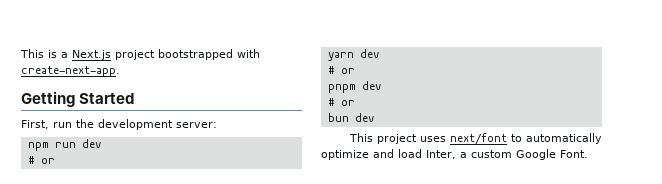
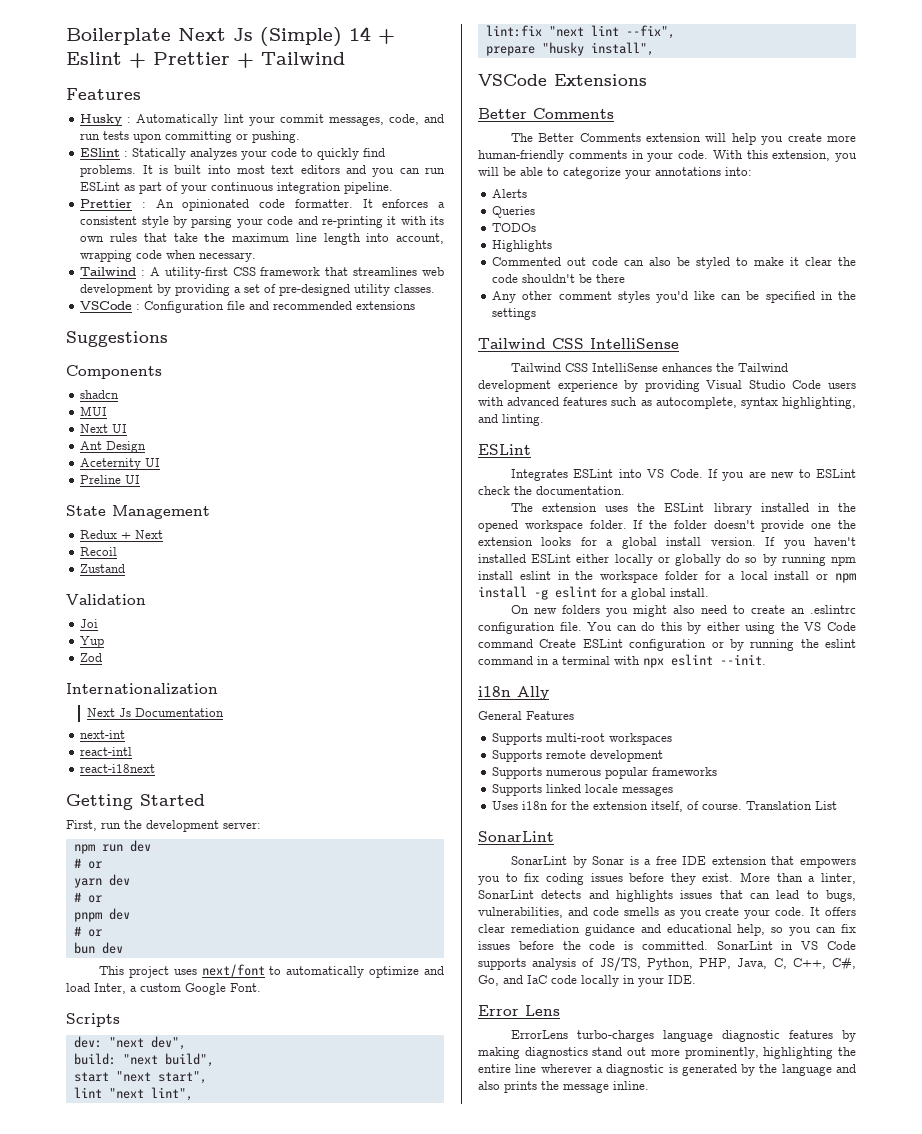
- This is a Next.js project bootstrapped with create-next-app.
+ Boilerplate Next Js (Simple) 14 + Eslint + Prettier + Tailwind
+ Features
+ Husky : Automatically lint your commit messages, code, and run tests upon committing or pushing.
+ ESlint : Statically analyzes your code to quickly find problems. It is built into most text editors and you can run ESLint as part of your continuous integration pipeline.
+ Prettier : An opinionated code formatter. It enforces a consistent style by parsing your code and re-printing it with its own rules that take the maximum line length into account, wrapping code when necessary.
+ Tailwind : A utility-first CSS framework that streamlines web development by providing a set of pre-designed utility classes.
+ VSCode : Configuration file and recommended extensions
+ Suggestions
+ Components
+ shadcn
+ MUI
+ Next UI
+ Ant Design
+ Aceternity UI
+ Preline UI
+ State Management
+ Redux + Next
+ Recoil
+ Zustand
+ Validation
+ Joi
+ Yup
+ Zod
+ Internationalization
+ Next Js Documentation
+ next-int
+ react-intl
+ react-i18next
+ Scripts
+ dev: "next dev",
+ build: "next build",
+ start "next start",
+ lint "next lint",
+ lint:fix "next lint --fix",
+ prepare "husky install",
+ VSCode Extensions
+ Better Comments
+ The Better Comments extension will help you create more human-friendly comments in your code. With this extension, you will be able to categorize your annotations into:
+ Alerts
+ Queries
+ TODOs
+ Highlights
+ Commented out code can also be styled to make it clear the code shouldn't be there
+ Any other comment styles you'd like can be specified in the settings
+ Tailwind CSS IntelliSense
+ Tailwind CSS IntelliSense enhances the Tailwind development experience by providing Visual Studio Code users with advanced features such as autocomplete, syntax highlighting, and linting.
+ ESLint
+ Integrates ESLint into VS Code. If you are new to ESLint check the documentation.
+ The extension uses the ESLint library installed in the opened workspace folder. If the folder doesn't provide one the extension looks for a global install version. If you haven't installed ESLint either locally or globally do so by running npm install eslint in the workspace folder for a local install or npm install -g eslint for a global install.
+ On new folders you might also need to create an .eslintrc configuration file. You can do this by either using the VS Code command Create ESLint configuration or by running the eslint command in a terminal with npx eslint --init.
+ i18n Ally
+ General Features
+ Supports multi-root workspaces
+ Supports remote development
+ Supports numerous popular frameworks
+ Supports linked locale messages
+ Uses i18n for the extension itself, of course. Translation List
+ SonarLint
+ SonarLint by Sonar is a free IDE extension that empowers you to fix coding issues before they exist. More than a linter, SonarLint detects and highlights issues that can lead to bugs, vulnerabilities, and code smells as you create your code. It offers clear remediation guidance and educational help, so you can fix issues before the code is committed. SonarLint in VS Code supports analysis of JS/TS, Python, PHP, Java, C, C++, C#, Go, and IaC code locally in your IDE.
+ Error Lens
+ ErrorLens turbo-charges language diagnostic features by making diagnostics stand out more prominently, highlighting the entire line wherever a diagnostic is generated by the language and also prints the message inline.

